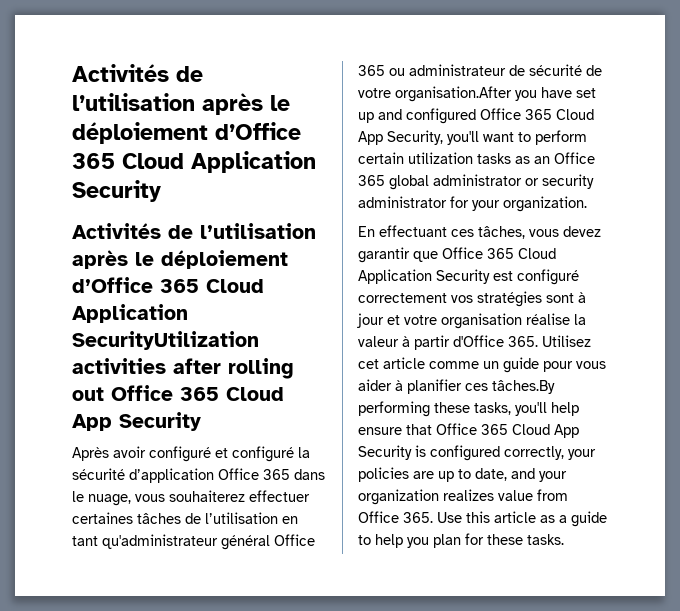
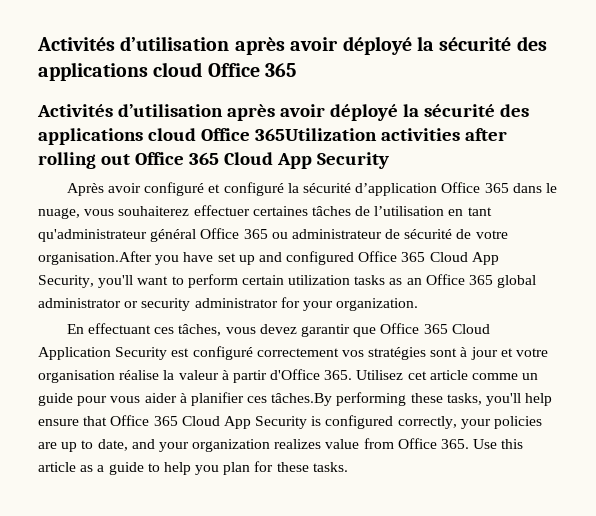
- Activités de l’utilisation après le déploiement d’Office 365 Cloud Application Security
- Activités de l’utilisation après le déploiement d’Office 365 Cloud Application SecurityUtilization activities after rolling out Office 365 Cloud App Security
+ Activités d’utilisation après avoir déployé la sécurité des applications cloud Office 365
+ Activités d’utilisation après avoir déployé la sécurité des applications cloud Office 365Utilization activities after rolling out Office 365 Cloud App Security

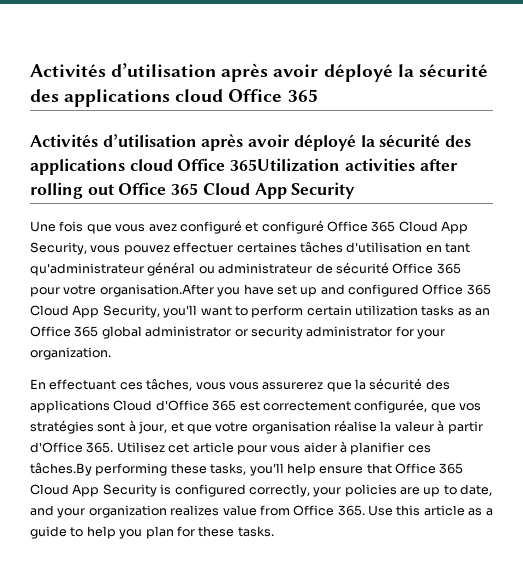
- Après avoir configuré et configuré la sécurité d’application Office 365 dans le nuage, vous souhaiterez effectuer certaines tâches de l’utilisation en tant qu'administrateur général Office 365 ou administrateur de sécurité de votre organisation.After you have set up and configured Office 365 Cloud App Security, you'll want to perform certain utilization tasks as an Office 365 global administrator or security administrator for your organization.
+ Une fois que vous avez configuré et configuré Office 365 Cloud App Security, vous pouvez effectuer certaines tâches d'utilisation en tant qu'administrateur général ou administrateur de sécurité Office 365 pour votre organisation.After you have set up and configured Office 365 Cloud App Security, you'll want to perform certain utilization tasks as an Office 365 global administrator or security administrator for your organization.
- En effectuant ces tâches, vous devez garantir que Office 365 Cloud Application Security est configuré correctement vos stratégies sont à jour et votre organisation réalise la valeur à partir d'Office 365. Utilisez cet article comme un guide pour vous aider à planifier ces tâches.By performing these tasks, you'll help ensure that Office 365 Cloud App Security is configured correctly, your policies are up to date, and your organization realizes value from Office 365. Use this article as a guide to help you plan for these tasks.
+ En effectuant ces tâches, vous vous assurerez que la sécurité des applications Cloud d'Office 365 est correctement configurée, que vos stratégies sont à jour, et que votre organisation réalise la valeur à partir d'Office 365. Utilisez cet article pour vous aider à planifier ces tâches.By performing these tasks, you'll help ensure that Office 365 Cloud App Security is configured correctly, your policies are up to date, and your organization realizes value from Office 365. Use this article as a guide to help you plan for these tasks.

